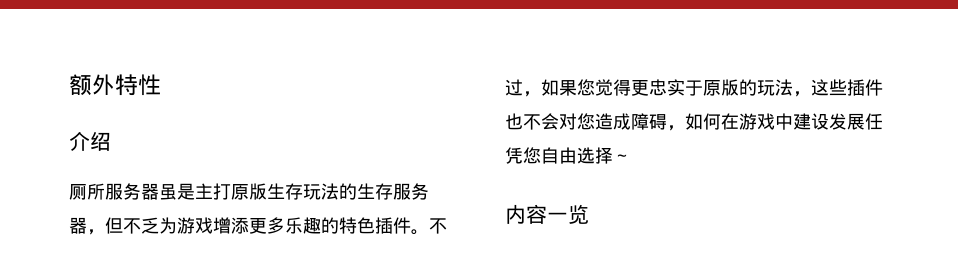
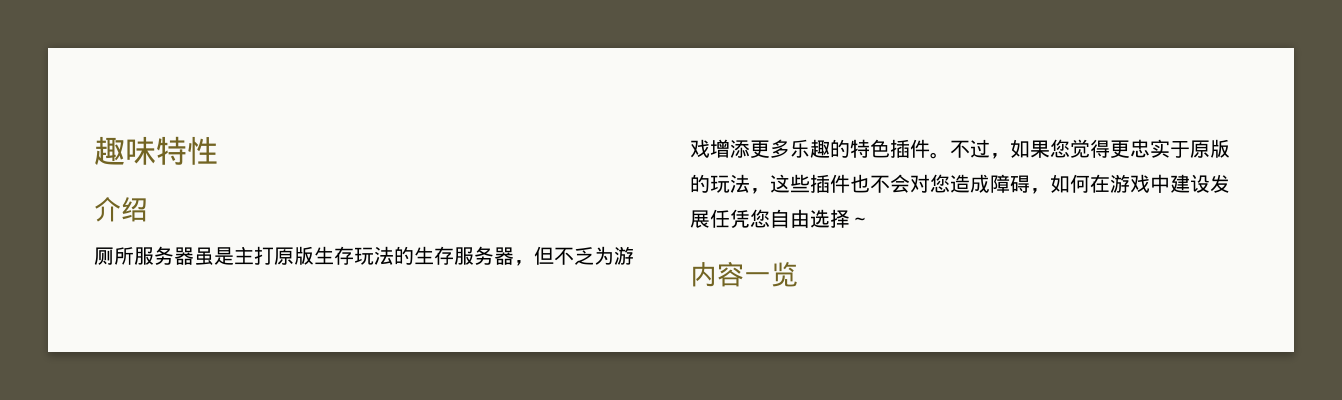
- 额外特性
+ 趣味特性

